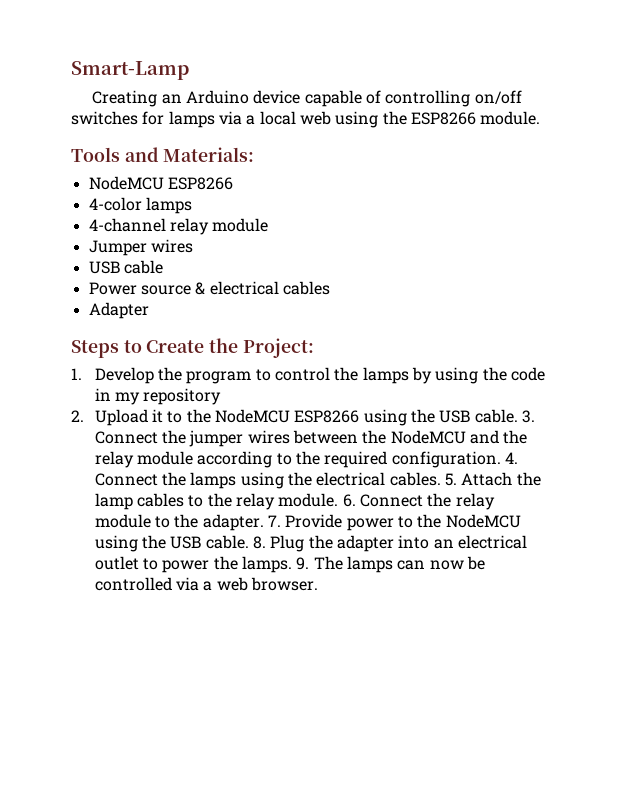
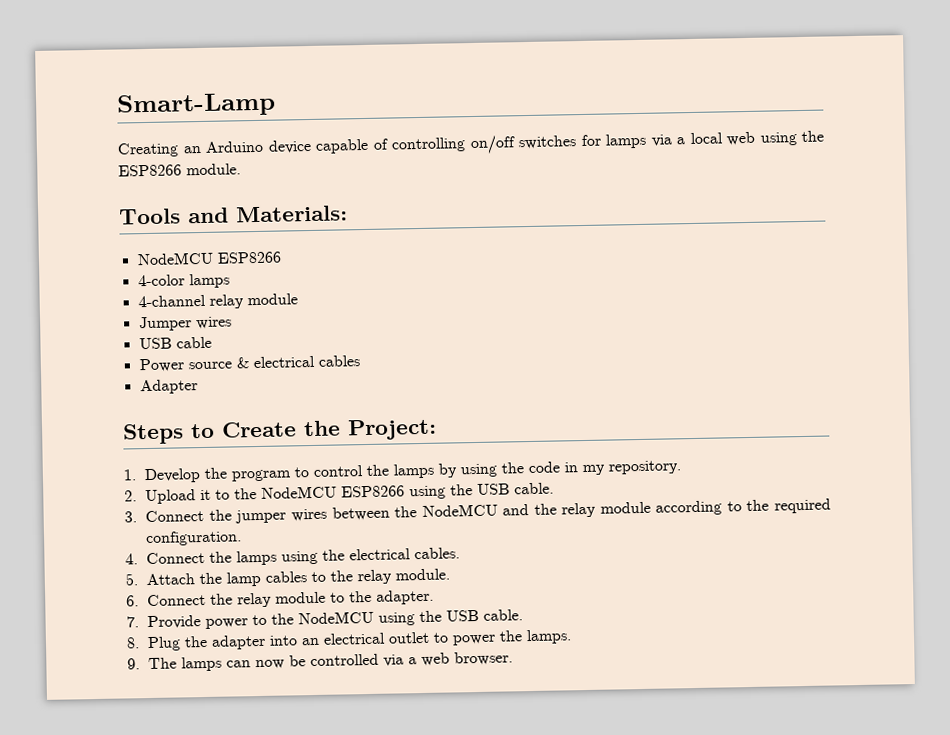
- 1. Develop the program to control the lamps by using the code in my repository
+ 1. Develop the program to control the lamps by using the code in my repository.
- 2. Upload it to the NodeMCU ESP8266 using the USB cable. 3. Connect the jumper wires between the NodeMCU and the relay module according to the required configuration. 4. Connect the lamps using the electrical cables. 5. Attach the lamp cables to the relay module. 6. Connect the relay module to the adapter. 7. Provide power to the NodeMCU using the USB cable. 8. Plug the adapter into an electrical outlet to power the lamps. 9. The lamps can now be controlled via a web browser.
+ 2. Upload it to the NodeMCU ESP8266 using the USB cable.
+ 3. Connect the jumper wires between the NodeMCU and the relay module according to the required configuration.
+ 4. Connect the lamps using the electrical cables.
+ 5. Attach the lamp cables to the relay module.
+ 6. Connect the relay module to the adapter.
+ 7. Provide power to the NodeMCU using the USB cable.
+ 8. Plug the adapter into an electrical outlet to power the lamps.
+ 9. The lamps can now be controlled via a web browser.

